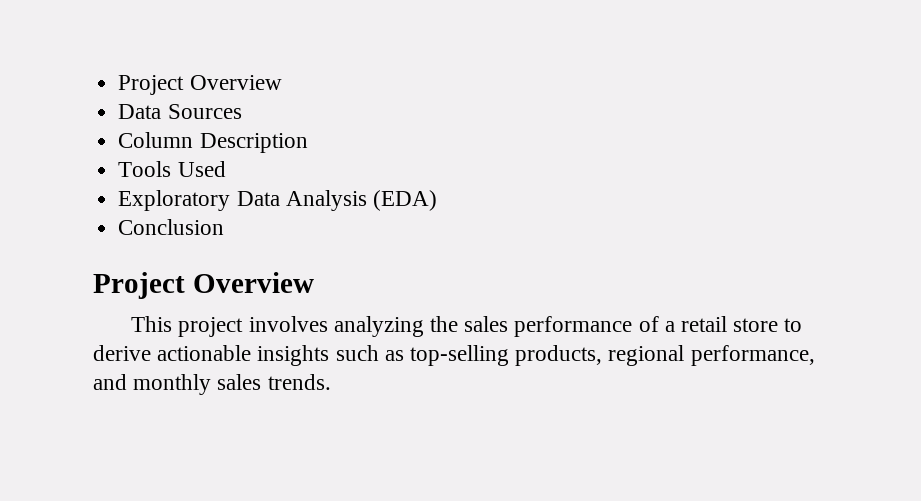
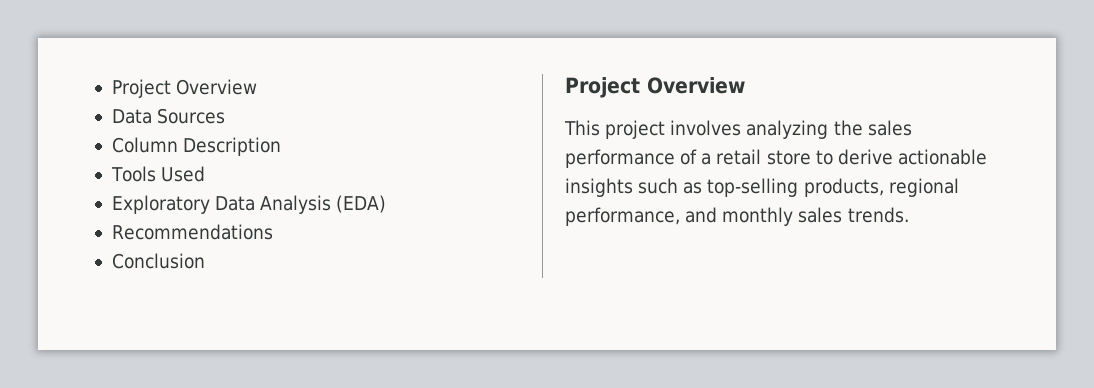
+ Recommendations

